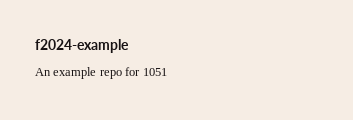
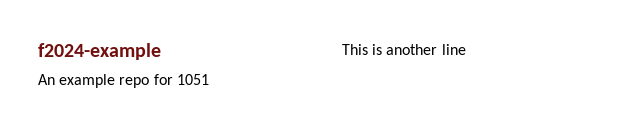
+ This is another line

